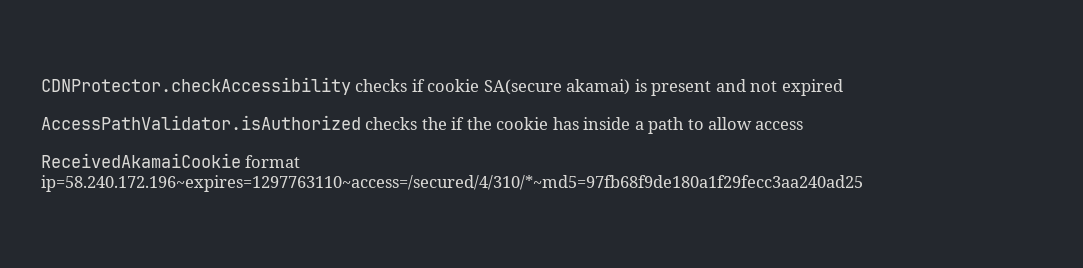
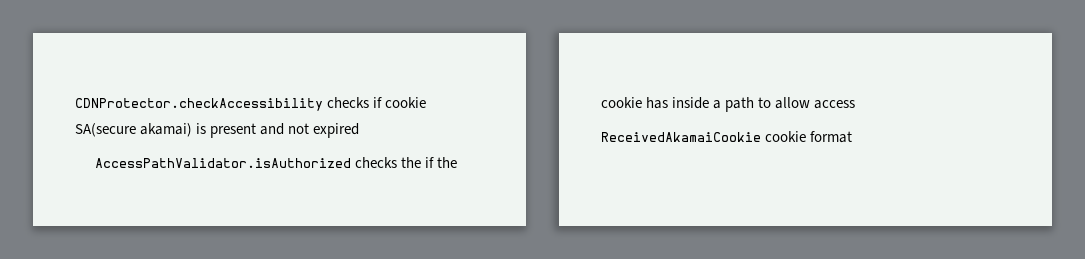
- ReceivedAkamaiCookie format ip=58.240.172.196~expires=1297763110~access=/secured/4/310/*~md5=97fb68f9de180a1f29fecc3aa240ad25
+ ReceivedAkamaiCookie cookie format

